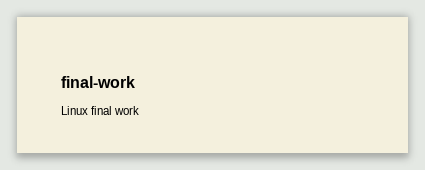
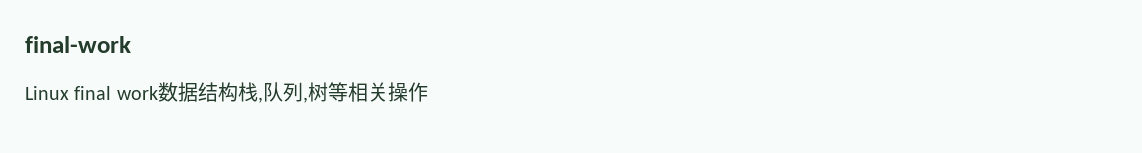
- Linux final work
+ Linux final work数据结构栈,队列,树等相关操作

